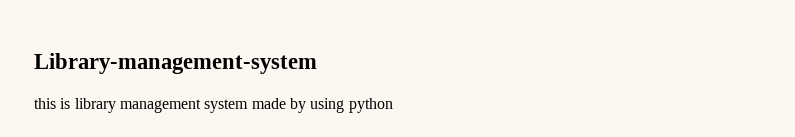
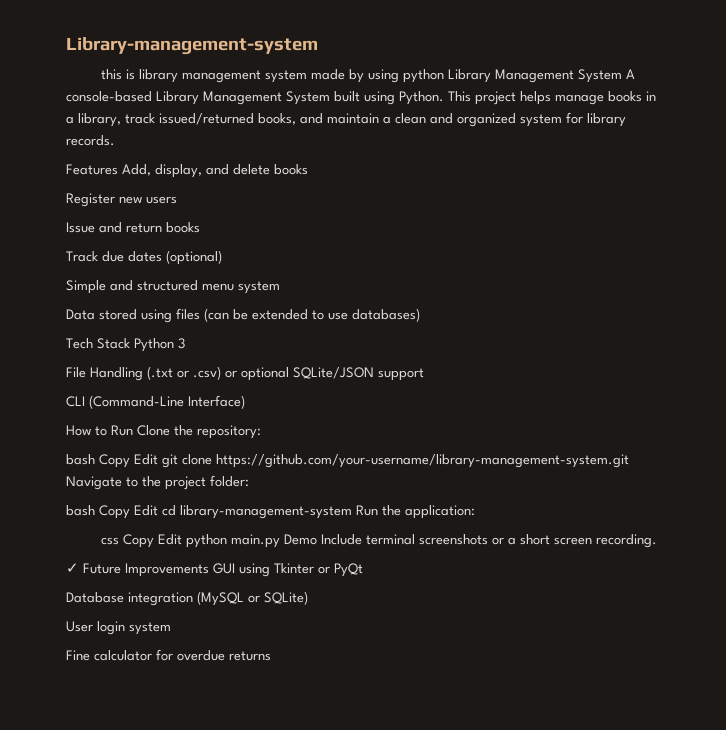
- this is library management system made by using python
+ this is library management system made by using python Library Management System A console-based Library Management System built using Python. This project helps manage books in a library, track issued/returned books, and maintain a clean and organized system for library records.
+ Features Add, display, and delete books
+ Register new users
+ Issue and return books
+ Track due dates (optional)
+ Simple and structured menu system
+ Data stored using files (can be extended to use databases)
+ Tech Stack Python 3
+ File Handling (.txt or .csv) or optional SQLite/JSON support
+ CLI (Command-Line Interface)
+ How to Run Clone the repository:
+ bash Copy Edit git clone https://github.com/your-username/library-management-system.git Navigate to the project folder:
+ bash Copy Edit cd library-management-system Run the application:
+ css Copy Edit python main.py Demo Include terminal screenshots or a short screen recording.
+ ✓ Future Improvements GUI using Tkinter or PyQt
+ Database integration (MySQL or SQLite)
+ User login system
+ Fine calculator for overdue returns

